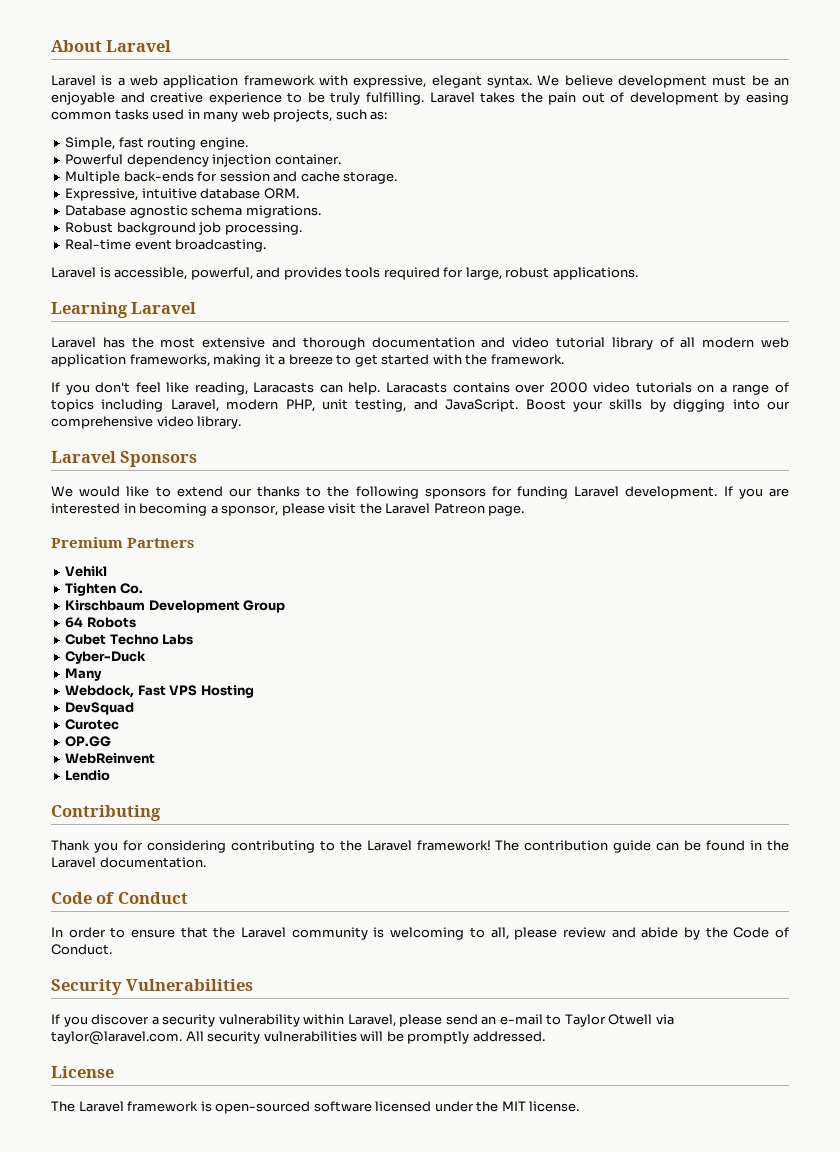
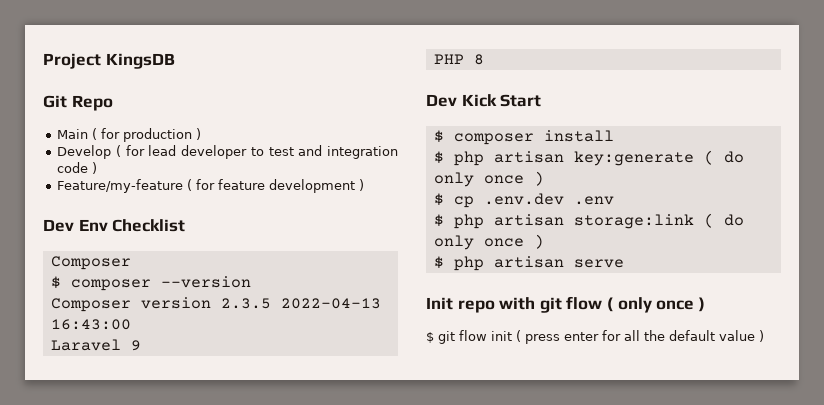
- About Laravel
- Laravel is a web application framework with expressive, elegant syntax. We believe development must be an enjoyable and creative experience to be truly fulfilling. Laravel takes the pain out of development by easing common tasks used in many web projects, such as:
- Simple, fast routing engine.
- Powerful dependency injection container.
- Multiple back-ends for session and cache storage.
- Expressive, intuitive database ORM.
- Database agnostic schema migrations.
- Robust background job processing.
- Real-time event broadcasting.
- Laravel is accessible, powerful, and provides tools required for large, robust applications.
- Learning Laravel
- Laravel has the most extensive and thorough documentation and video tutorial library of all modern web application frameworks, making it a breeze to get started with the framework.
- If you don't feel like reading, Laracasts can help. Laracasts contains over 2000 video tutorials on a range of topics including Laravel, modern PHP, unit testing, and JavaScript. Boost your skills by digging into our comprehensive video library.
- Laravel Sponsors
- We would like to extend our thanks to the following sponsors for funding Laravel development. If you are interested in becoming a sponsor, please visit the Laravel Patreon page.
- Premium Partners
- Vehikl
- Tighten Co.
- Kirschbaum Development Group
- 64 Robots
- Cubet Techno Labs
- Cyber-Duck
- Many
- Webdock, Fast VPS Hosting
- DevSquad
- Curotec
- OP.GG
- WebReinvent
- Lendio
- Contributing
- Thank you for considering contributing to the Laravel framework! The contribution guide can be found in the Laravel documentation.
- Code of Conduct
- In order to ensure that the Laravel community is welcoming to all, please review and abide by the Code of Conduct.
- Security Vulnerabilities
- If you discover a security vulnerability within Laravel, please send an e-mail to Taylor Otwell via taylor@laravel.com. All security vulnerabilities will be promptly addressed.
- License
- The Laravel framework is open-sourced software licensed under the MIT license.
+ Project KingsDB
+ Git Repo
+ Main ( for production )
+ Develop ( for lead developer to test and integration code )
+ Feature/my-feature ( for feature development )
+ Dev Env Checklist
+ Composer
+ $ composer --version
+ Composer version 2.3.5 2022-04-13 16:43:00
+ Laravel 9
+ PHP 8
+ Dev Kick Start
+ $ composer install
+ $ php artisan key:generate ( do only once )
+ $ cp .env.dev .env
+ $ php artisan storage:link ( do only once )
+ $ php artisan serve
+ Init repo with git flow ( only once )
+ $ git flow init ( press enter for all the default value )

